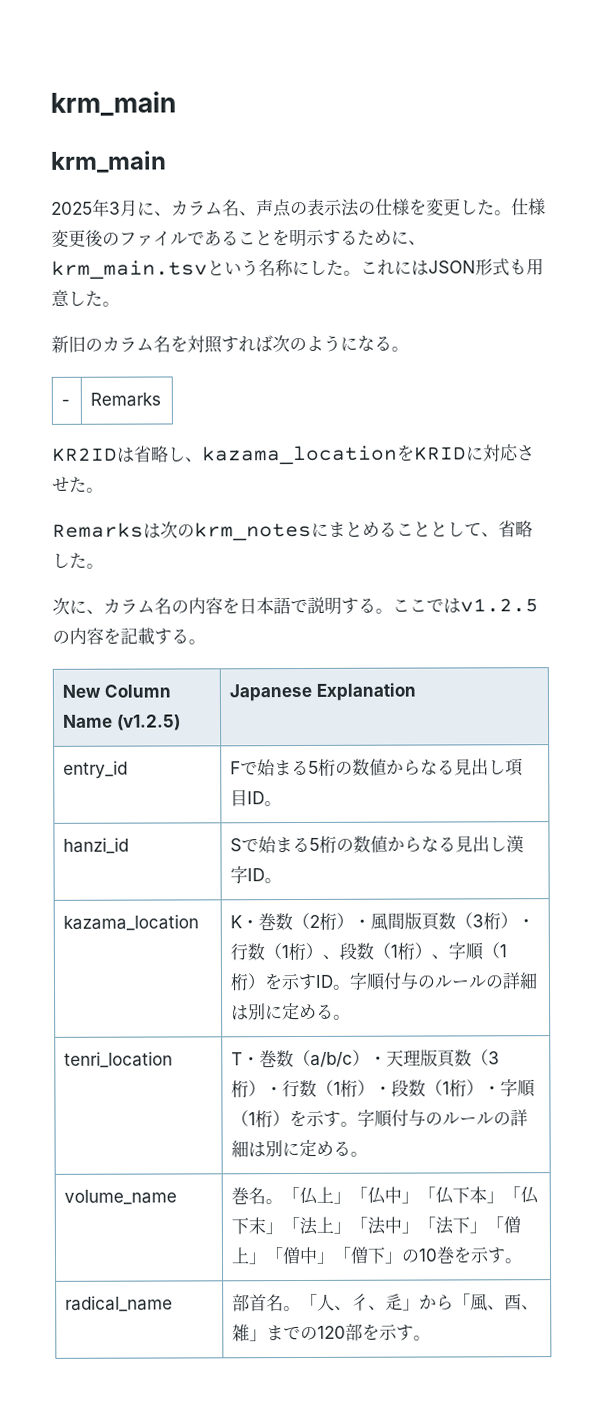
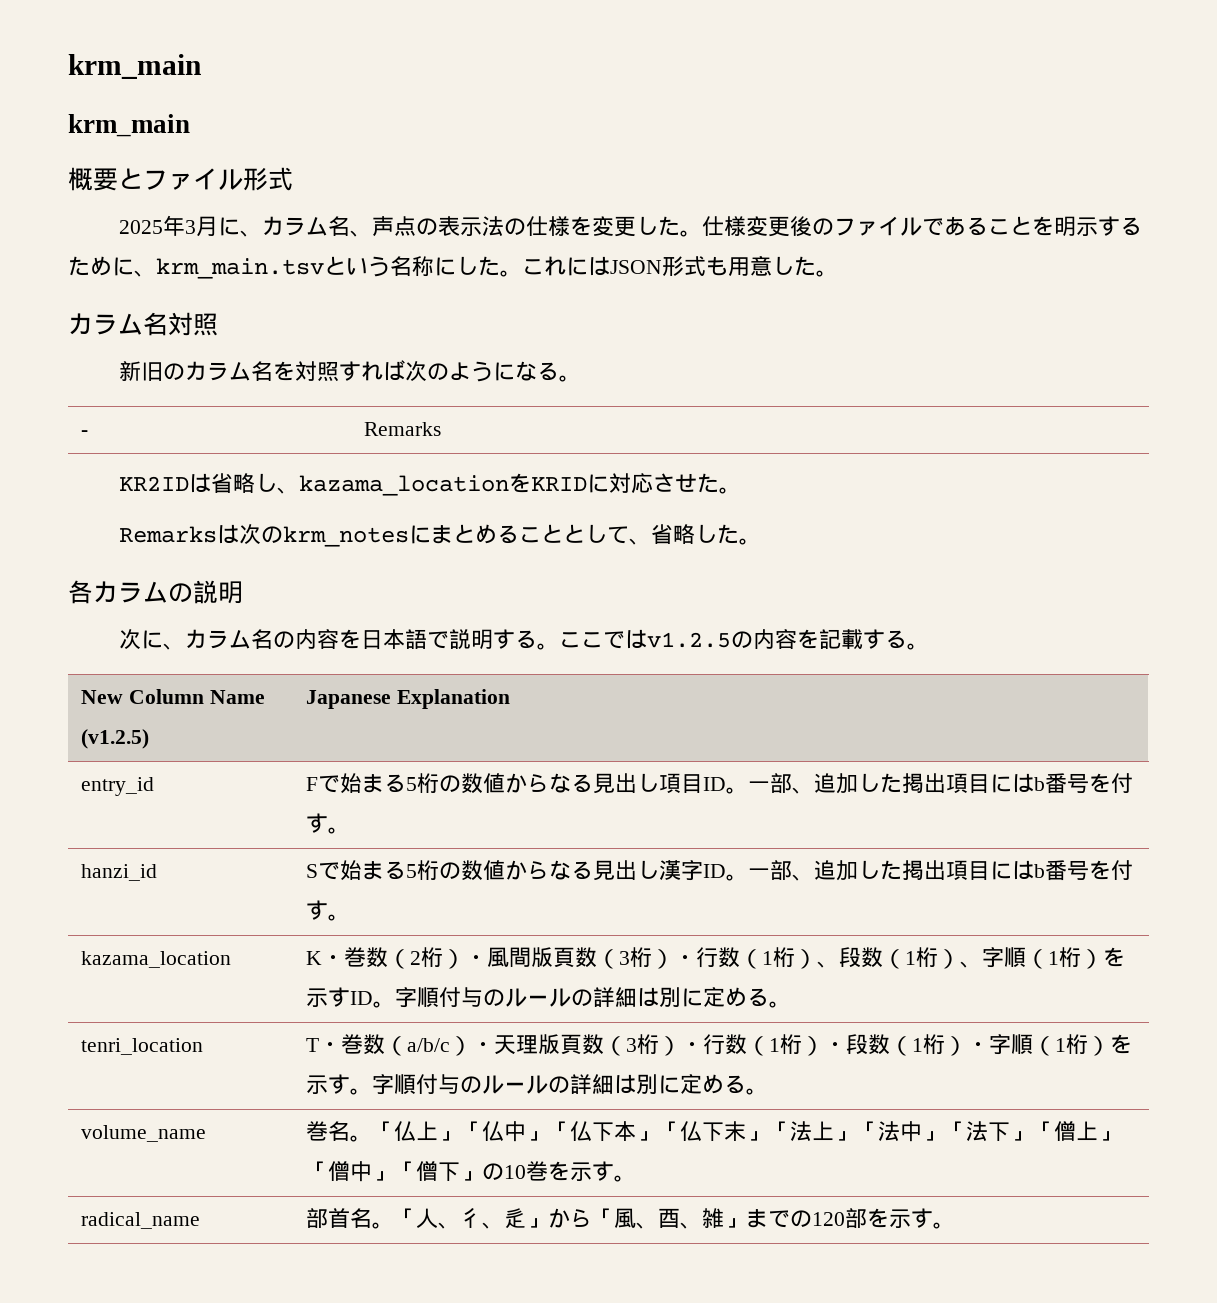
+ 概要とファイル形式
+ カラム名対照
+ 各カラムの説明
- entry_id | Fで始まる5桁の数値からなる見出し項目ID。
+ entry_id | Fで始まる5桁の数値からなる見出し項目ID。一部、追加した掲出項目にはb番号を付す。
- hanzi_id | Sで始まる5桁の数値からなる見出し漢字ID。
+ hanzi_id | Sで始まる5桁の数値からなる見出し漢字ID。一部、追加した掲出項目にはb番号を付す。

